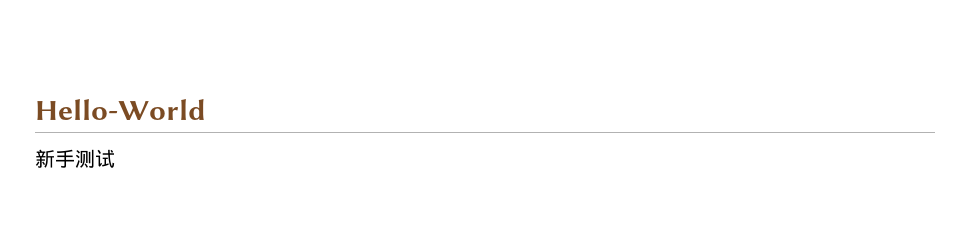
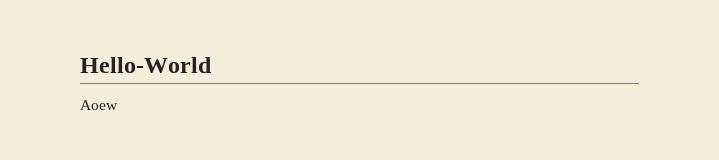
- 新手测试
+ Aoew

